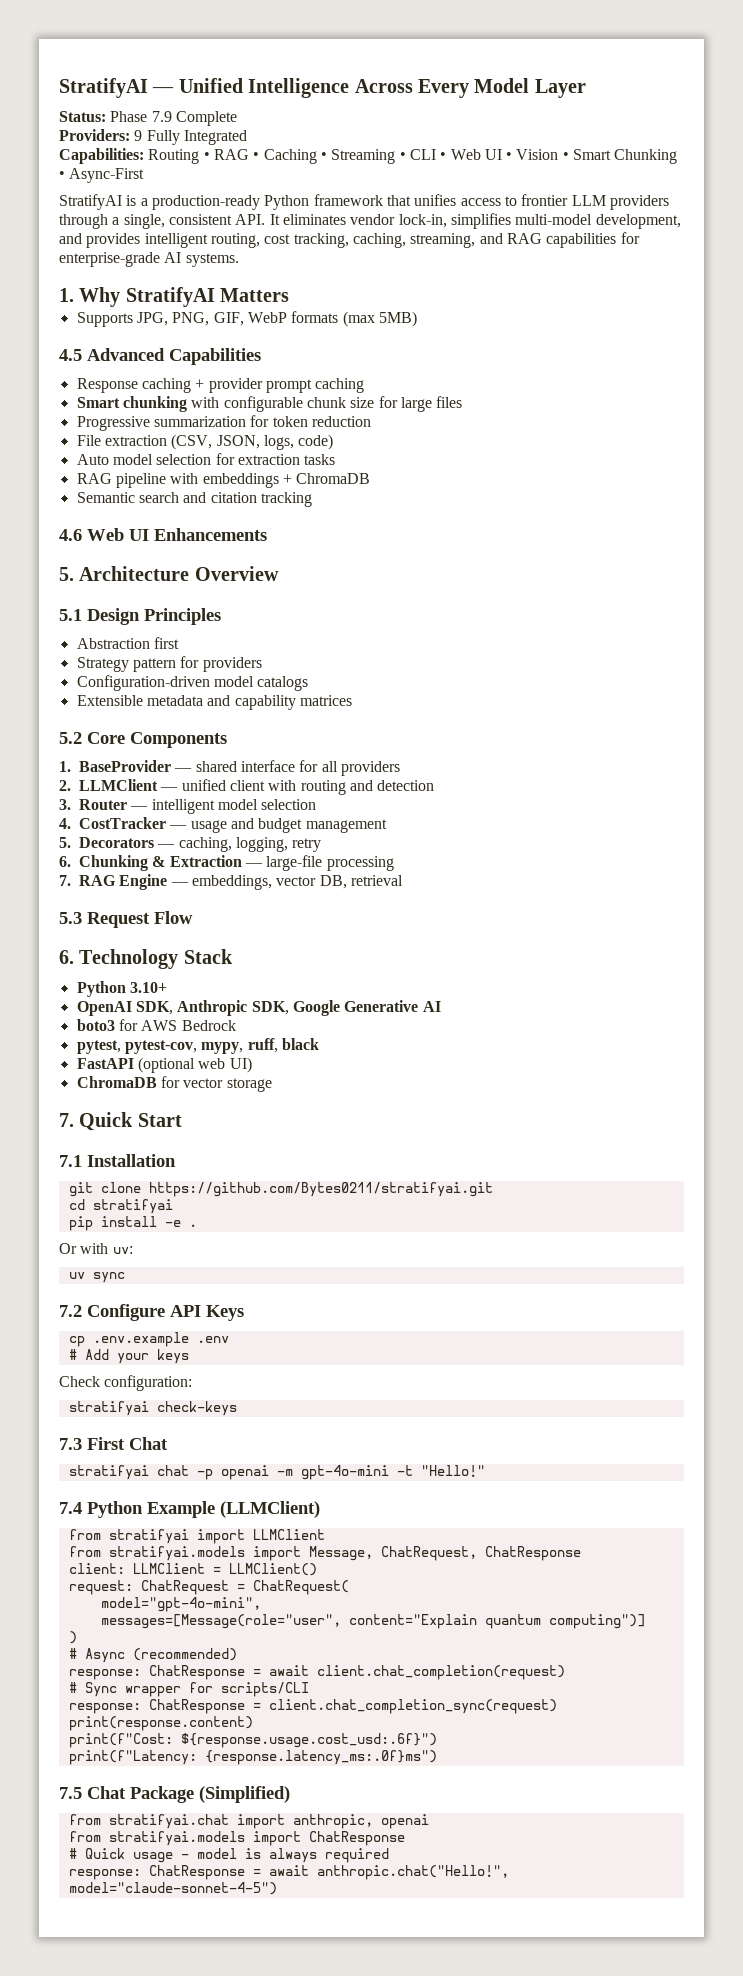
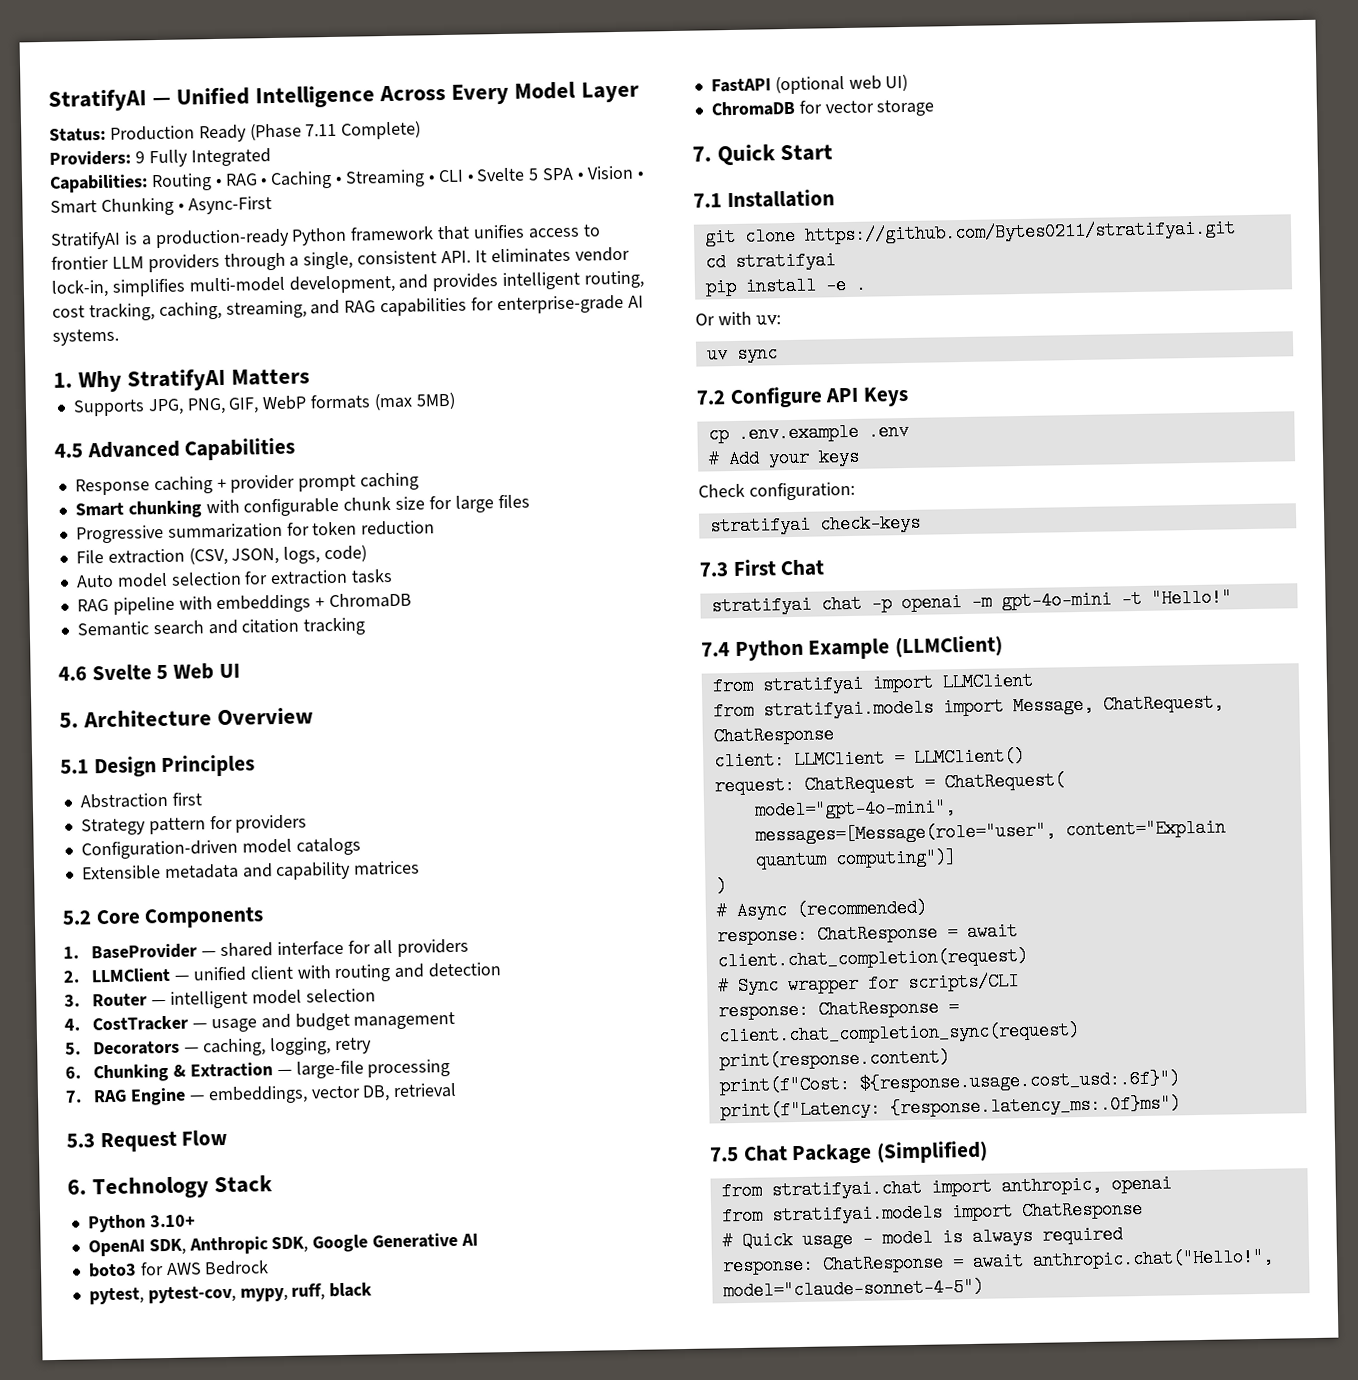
- Status: Phase 7.9 Complete
+ Status: Production Ready (Phase 7.11 Complete)
- Capabilities: Routing • RAG • Caching • Streaming • CLI • Web UI • Vision • Smart Chunking • Async-First
+ Capabilities: Routing • RAG • Caching • Streaming • CLI • Svelte 5 SPA • Vision • Smart Chunking • Async-First
- 4.6 Web UI Enhancements
+ 4.6 Svelte 5 Web UI

